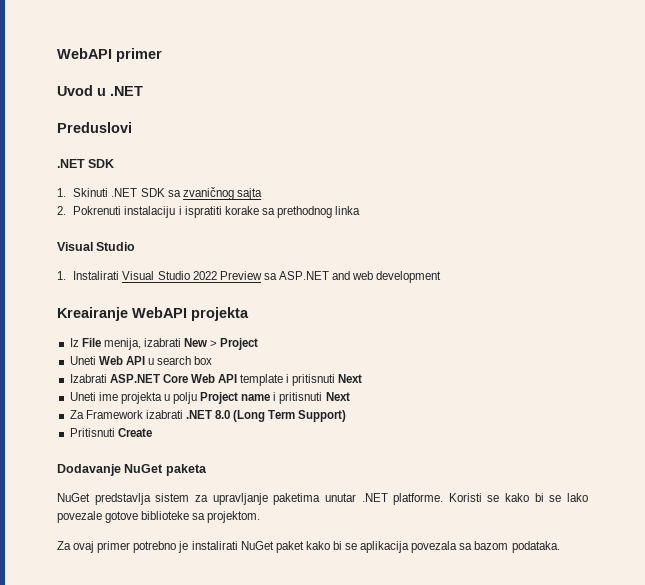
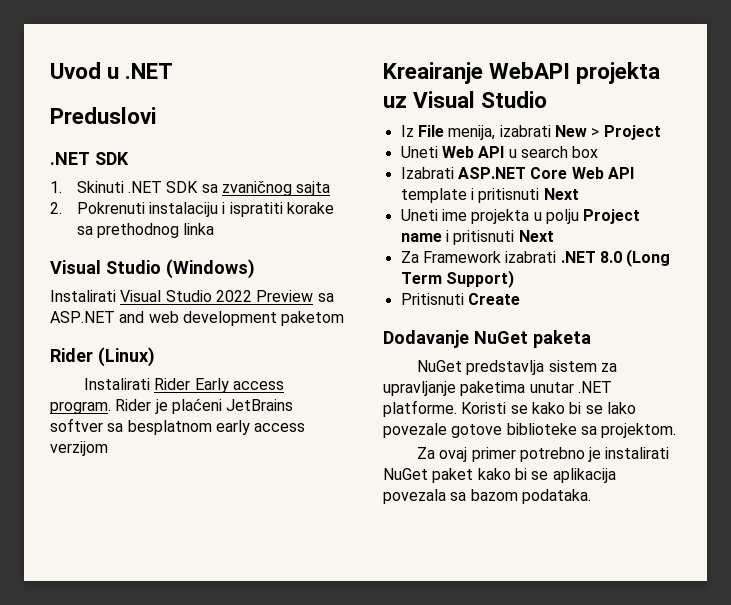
- WebAPI primer
  2. Pokrenuti instalaciju i ispratiti korake sa prethodnog linka
- Visual Studio
- 1. Instalirati Visual Studio 2022 Preview sa ASP.NET and web development
+ Visual Studio (Windows)
+ Instalirati Visual Studio 2022 Preview sa ASP.NET and web development paketom
+ Rider (Linux)
+ Instalirati Rider Early access program. Rider je plaćeni JetBrains softver sa besplatnom early access verzijom
- Kreairanje WebAPI projekta
+ Kreairanje WebAPI projekta uz Visual Studio

